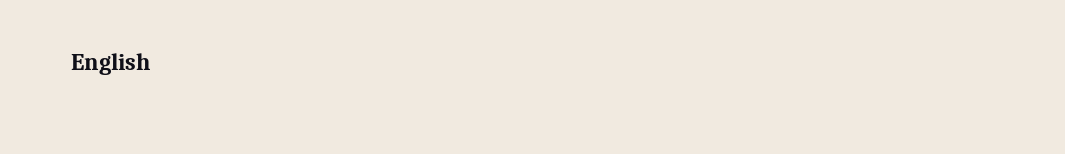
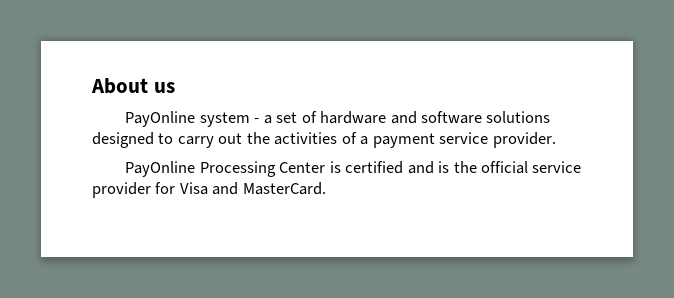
- English
+ About us
+ PayOnline system - a set of hardware and software solutions designed to carry out the activities of a payment service provider.
+ PayOnline Processing Center is certified and is the official service provider for Visa and MasterCard.

